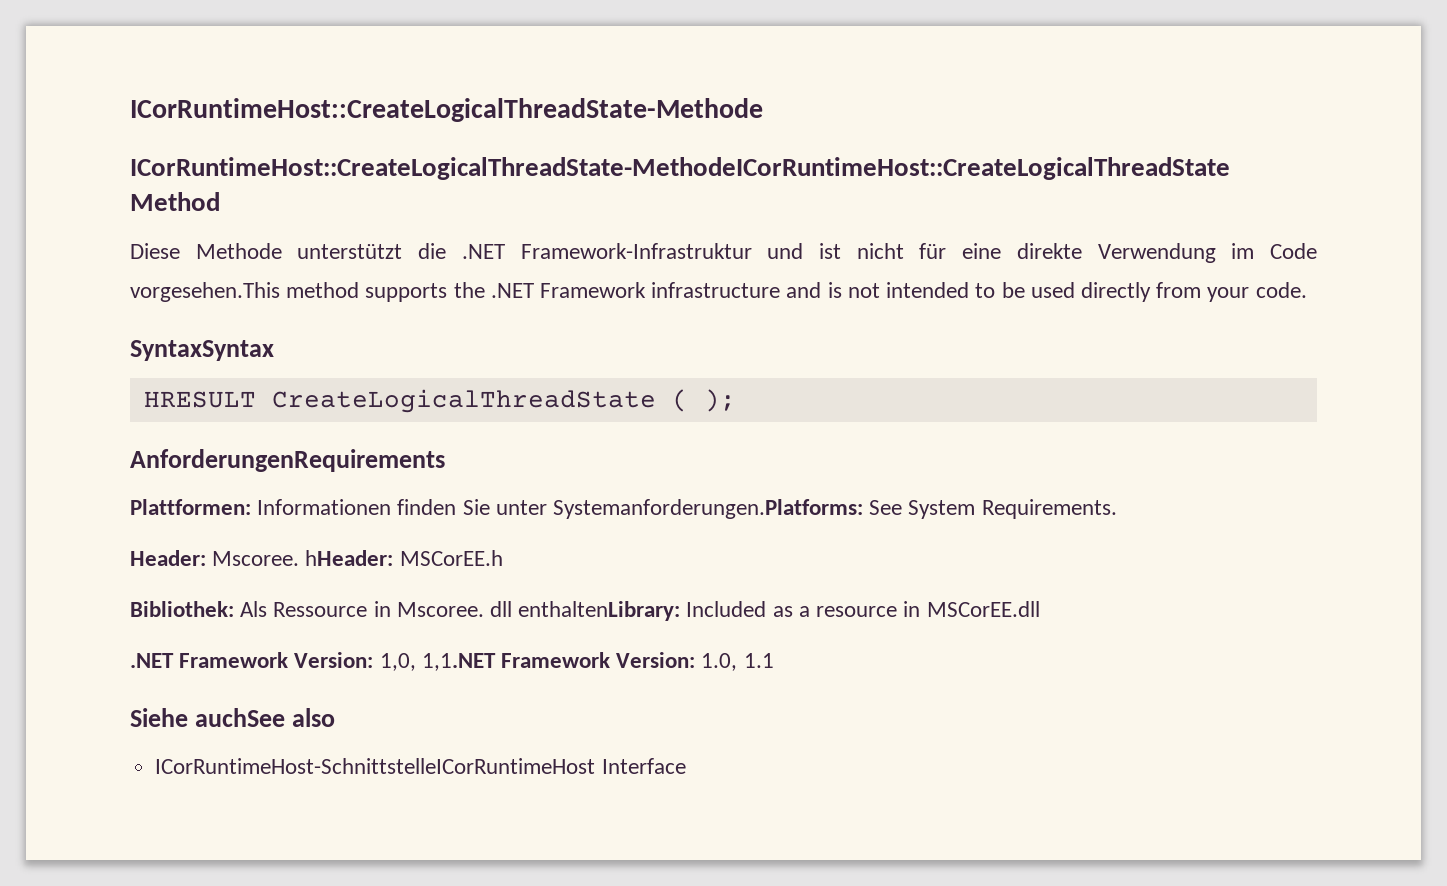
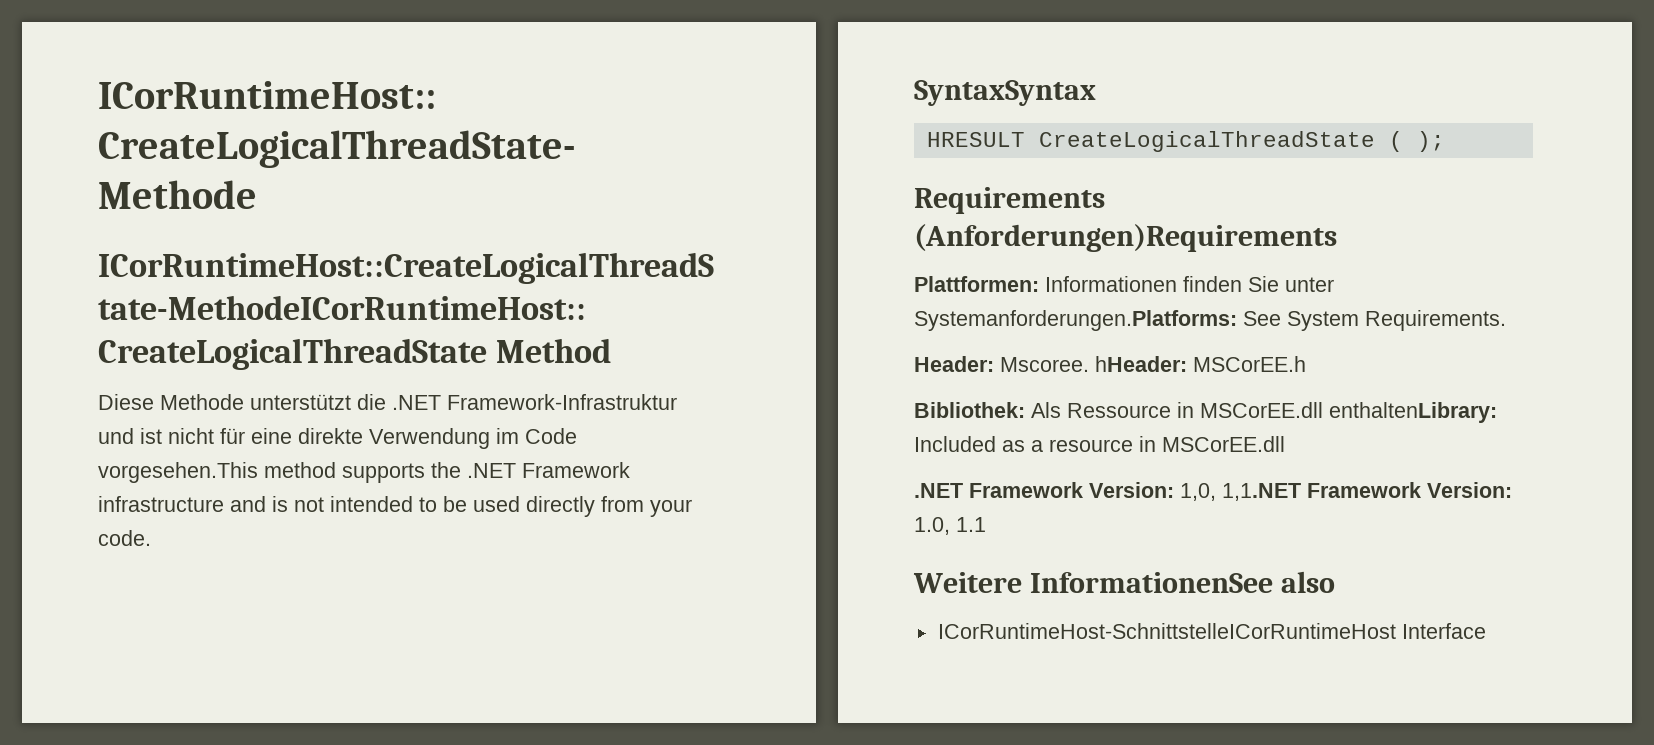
- AnforderungenRequirements
+ Requirements (Anforderungen)Requirements
- Bibliothek: Als Ressource in Mscoree. dll enthaltenLibrary: Included as a resource in MSCorEE.dll
+ Bibliothek: Als Ressource in MSCorEE.dll enthaltenLibrary: Included as a resource in MSCorEE.dll
- Siehe auchSee also
+ Weitere InformationenSee also

